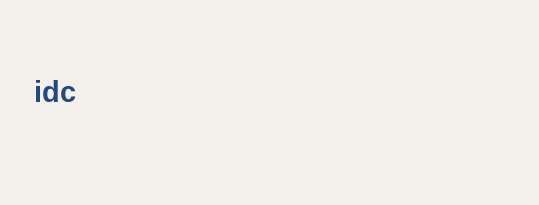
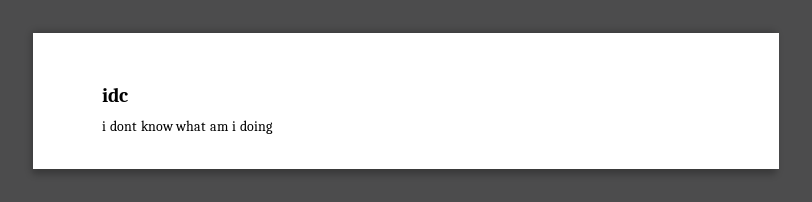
+ i dont know what am i doing

